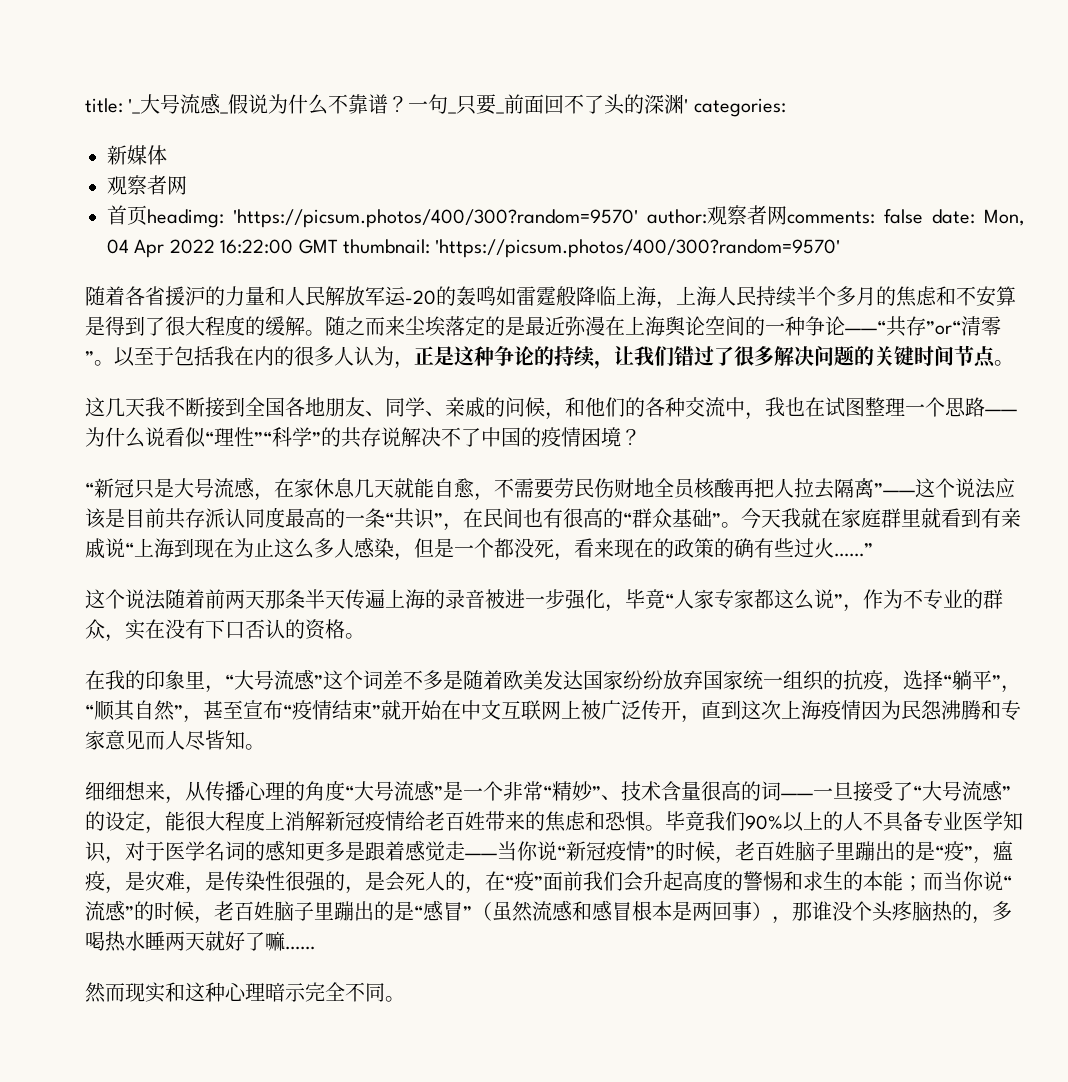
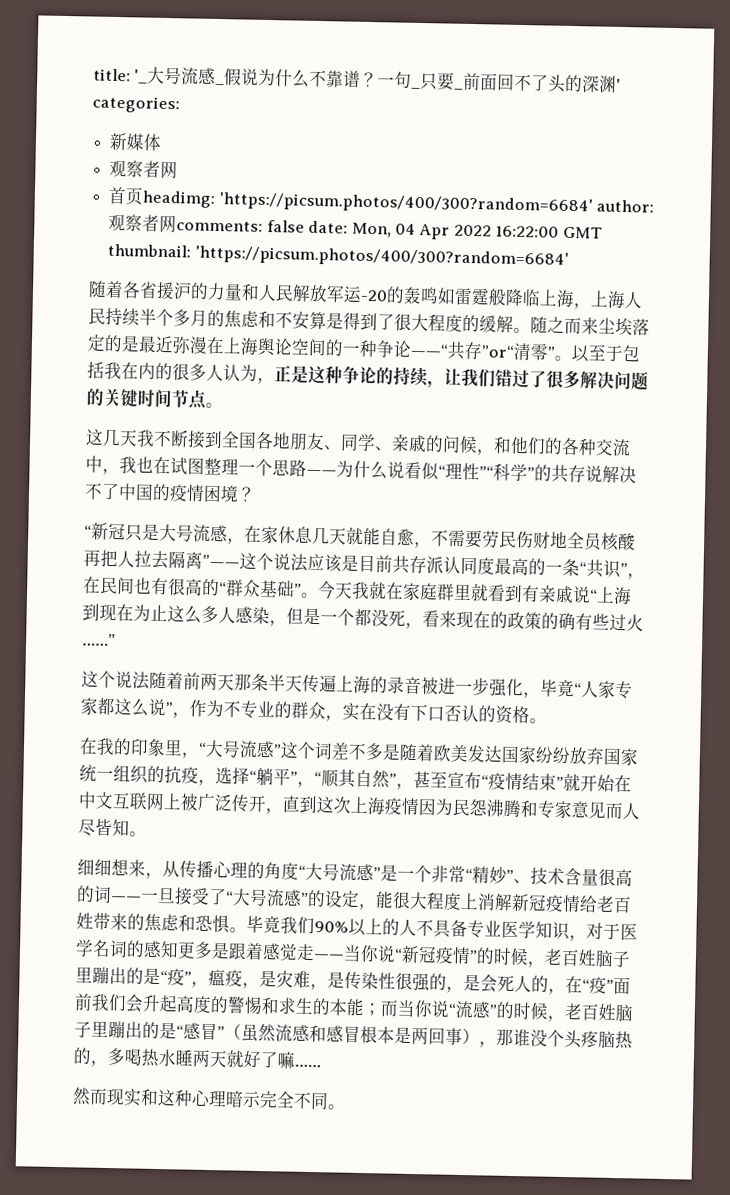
- 首页headimg: 'https://picsum.photos/400/300?random=9570' author:观察者网comments: false date: Mon, 04 Apr 2022 16:22:00 GMT thumbnail: 'https://picsum.photos/400/300?random=9570'
+ 首页headimg: 'https://picsum.photos/400/300?random=6684' author:观察者网comments: false date: Mon, 04 Apr 2022 16:22:00 GMT thumbnail: 'https://picsum.photos/400/300?random=6684'

